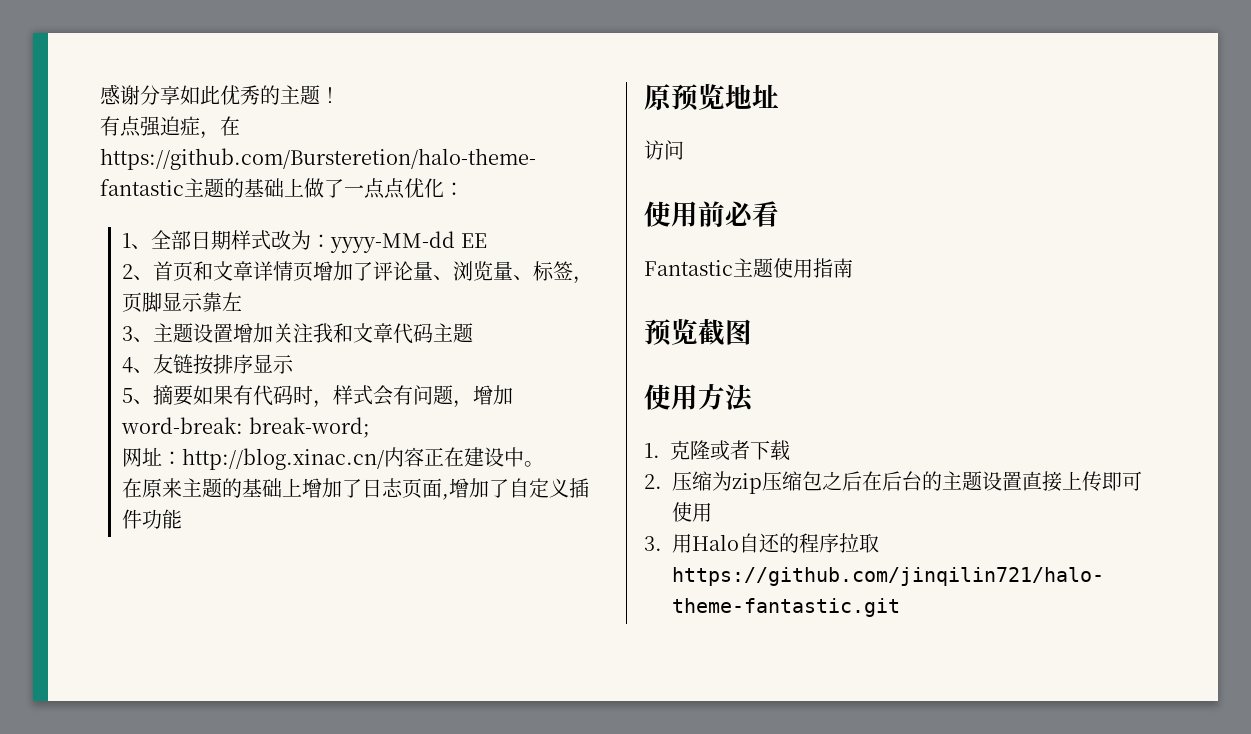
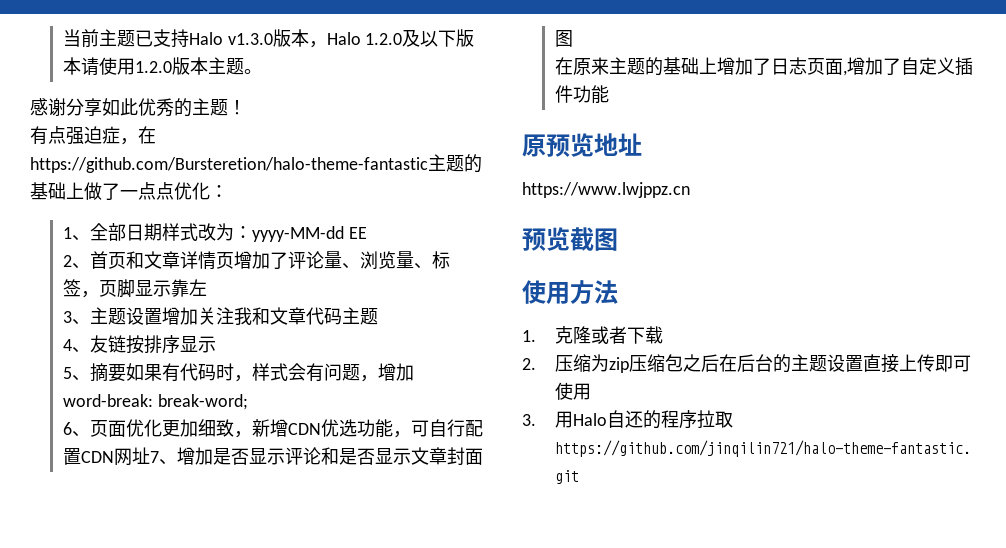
+ 当前主题已支持Halo v1.3.0版本，Halo 1.2.0及以下版本请使用1.2.0版本主题。
- 网址：http://blog.xinac.cn/内容正在建设中。
+ 6、页面优化更加细致，新增CDN优选功能，可自行配置CDN网址7、增加是否显示评论和是否显示文章封面图
- 访问
- 使用前必看
- Fantastic主题使用指南
+ https://www.lwjppz.cn

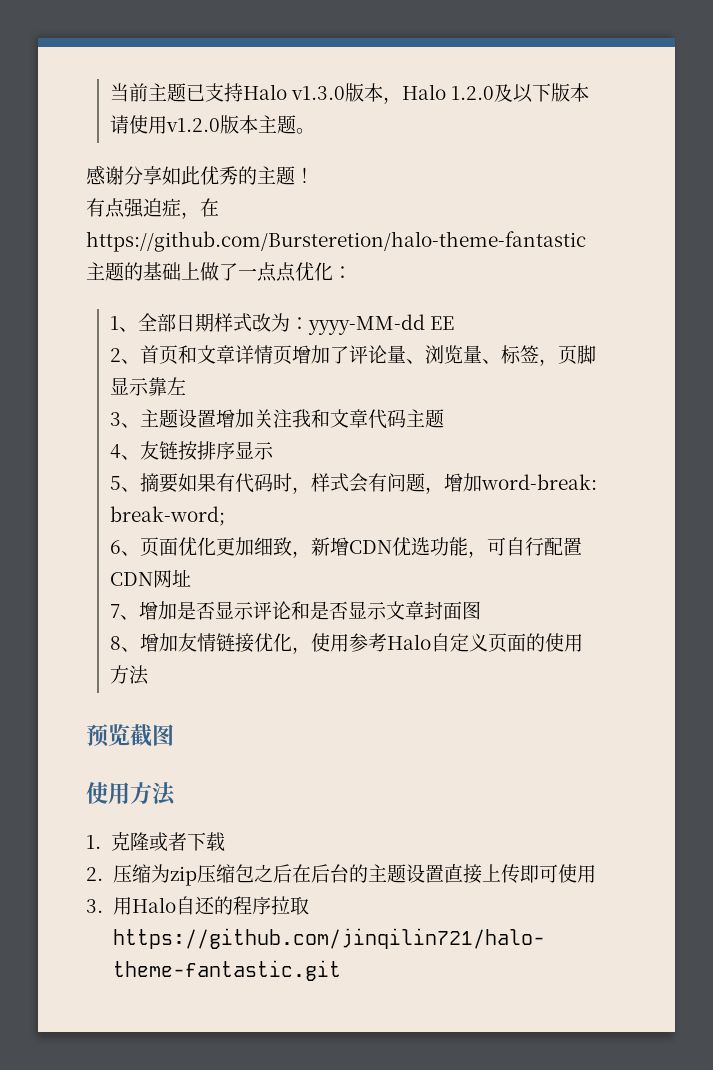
- 当前主题已支持Halo v1.3.0版本，Halo 1.2.0及以下版本请使用1.2.0版本主题。
+ 当前主题已支持Halo v1.3.0版本，Halo 1.2.0及以下版本请使用v1.2.0版本主题。
- 6、页面优化更加细致，新增CDN优选功能，可自行配置CDN网址7、增加是否显示评论和是否显示文章封面图
+ 6、页面优化更加细致，新增CDN优选功能，可自行配置CDN网址
+ 7、增加是否显示评论和是否显示文章封面图
- 在原来主题的基础上增加了日志页面,增加了自定义插件功能
- 原预览地址
- https://www.lwjppz.cn
+ 8、增加友情链接优化，使用参考Halo自定义页面的使用方法

